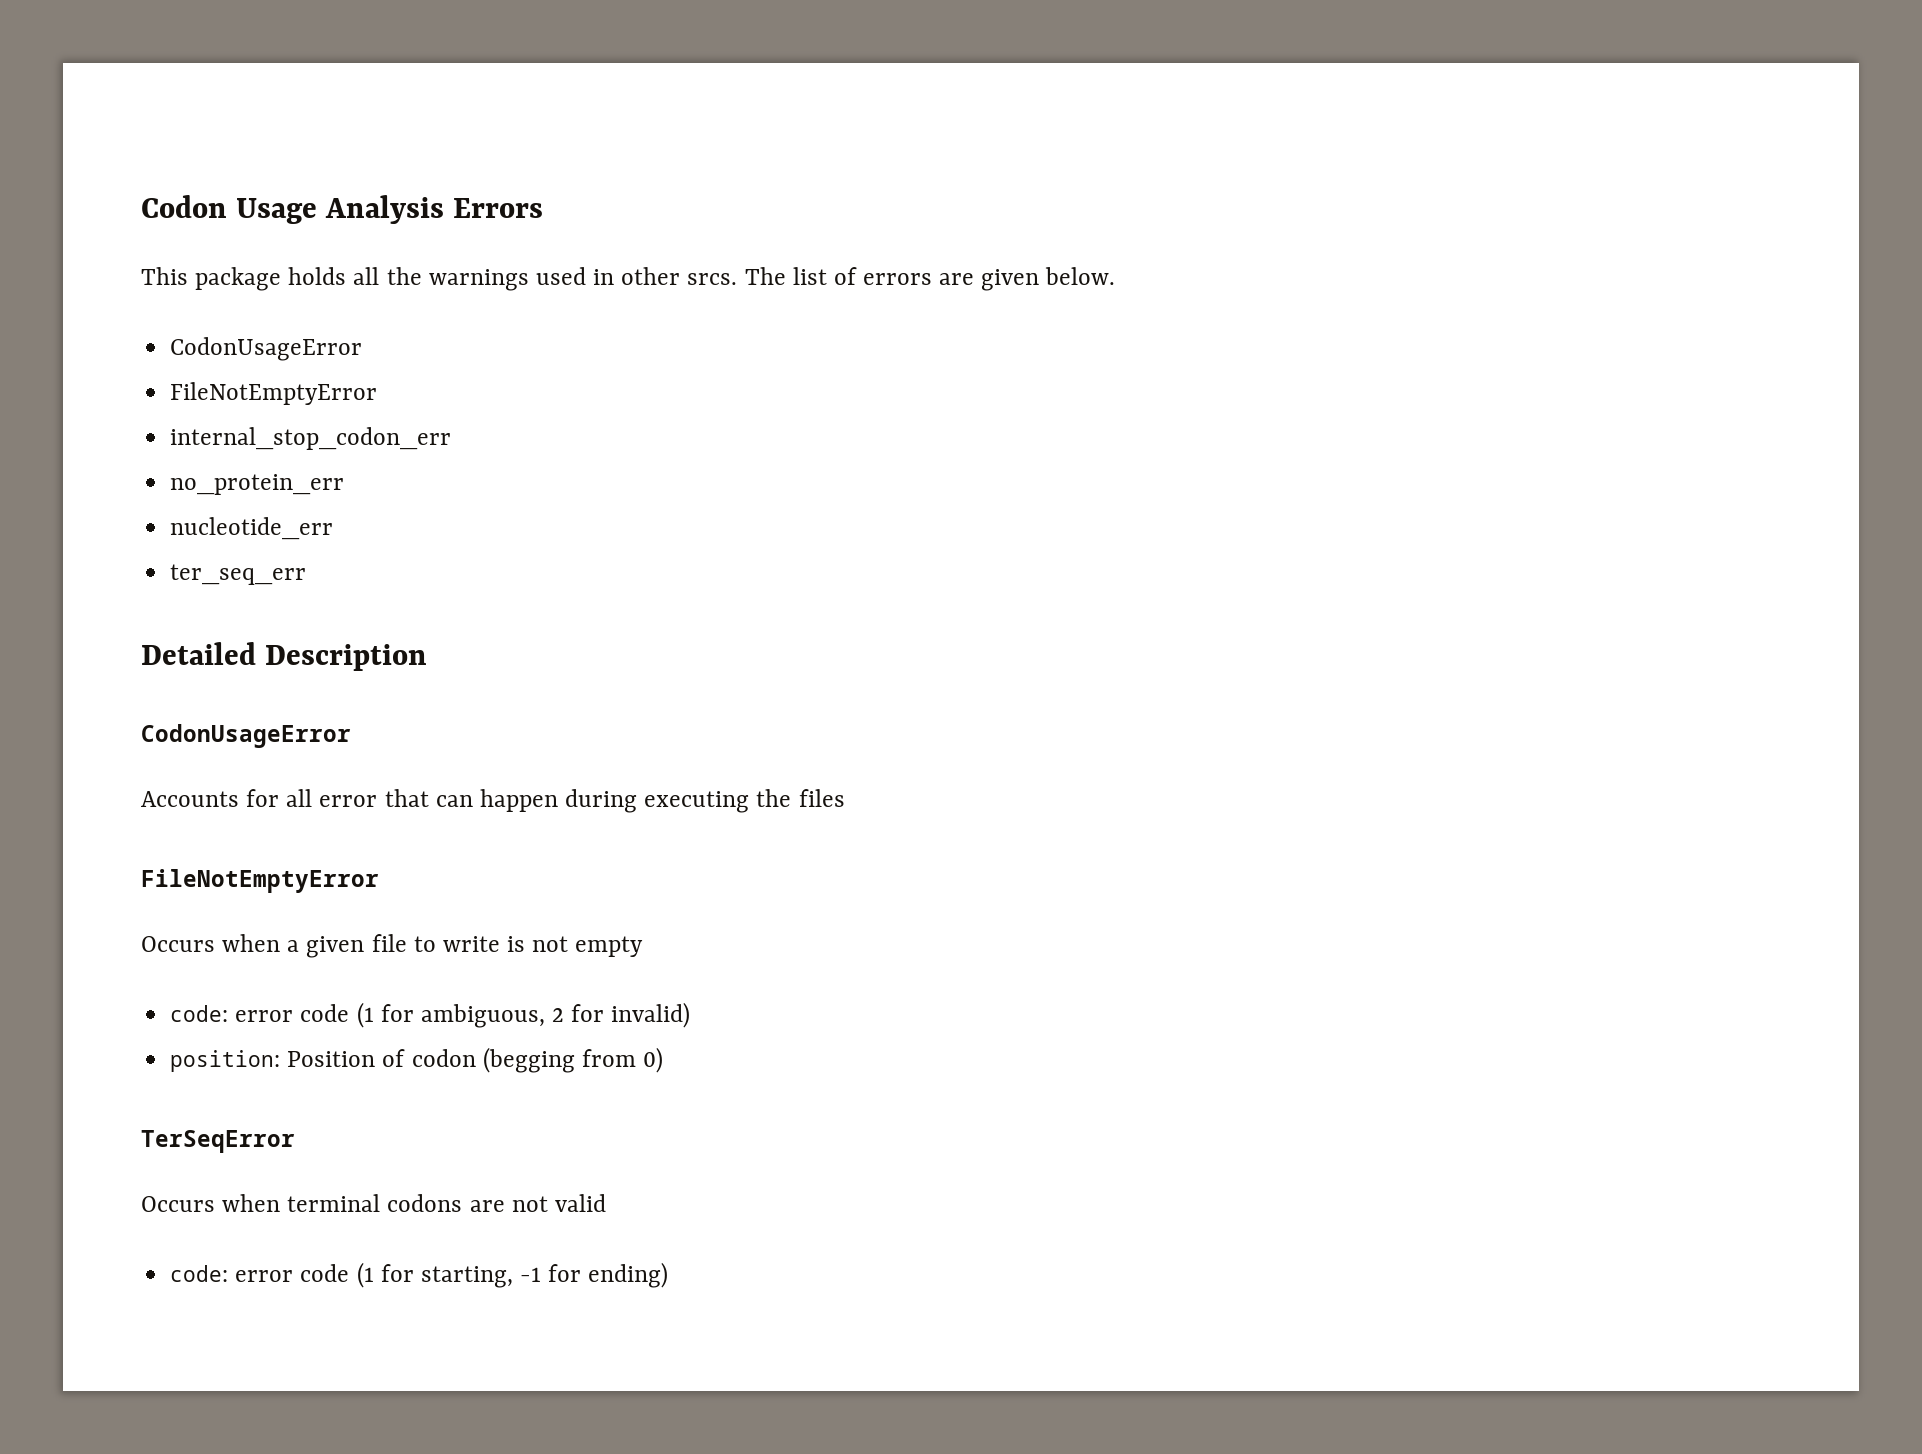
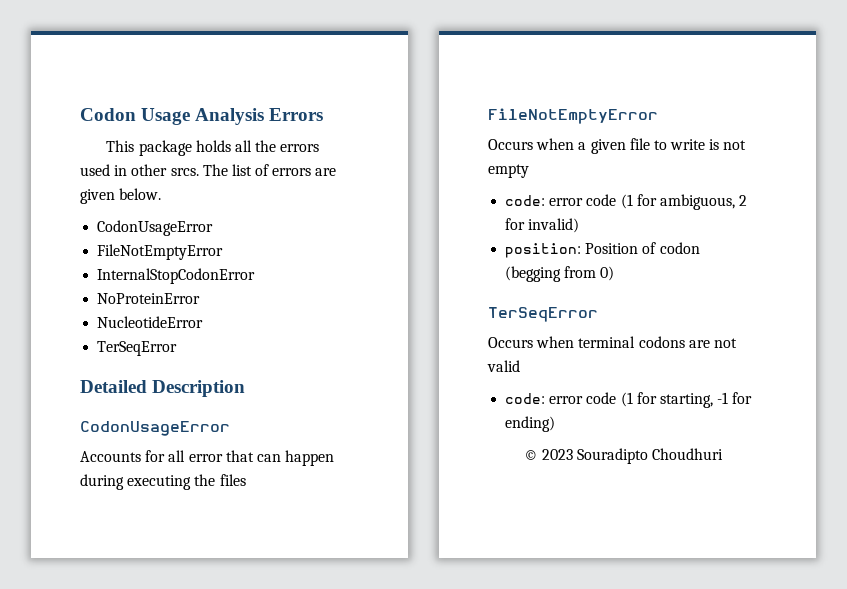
- This package holds all the warnings used in other srcs.
+ This package holds all the errors used in other srcs.
- internal_stop_codon_err
- no_protein_err
- nucleotide_err
- ter_seq_err
+ InternalStopCodonError
+ NoProteinError
+ NucleotideError
+ TerSeqError
+ © 2023 Souradipto Choudhuri

